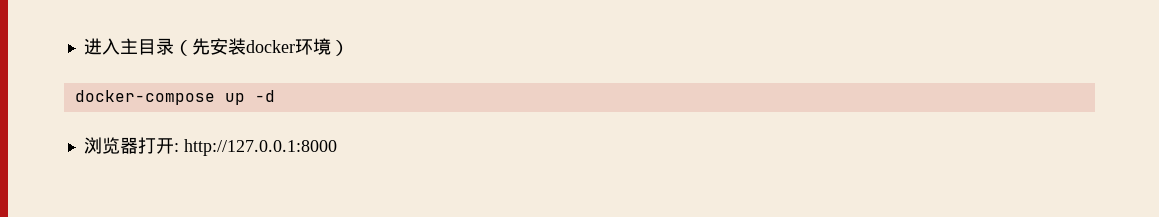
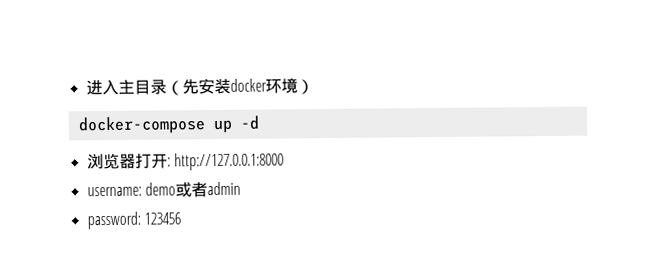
+ username: demo或者admin
+ password: 123456

